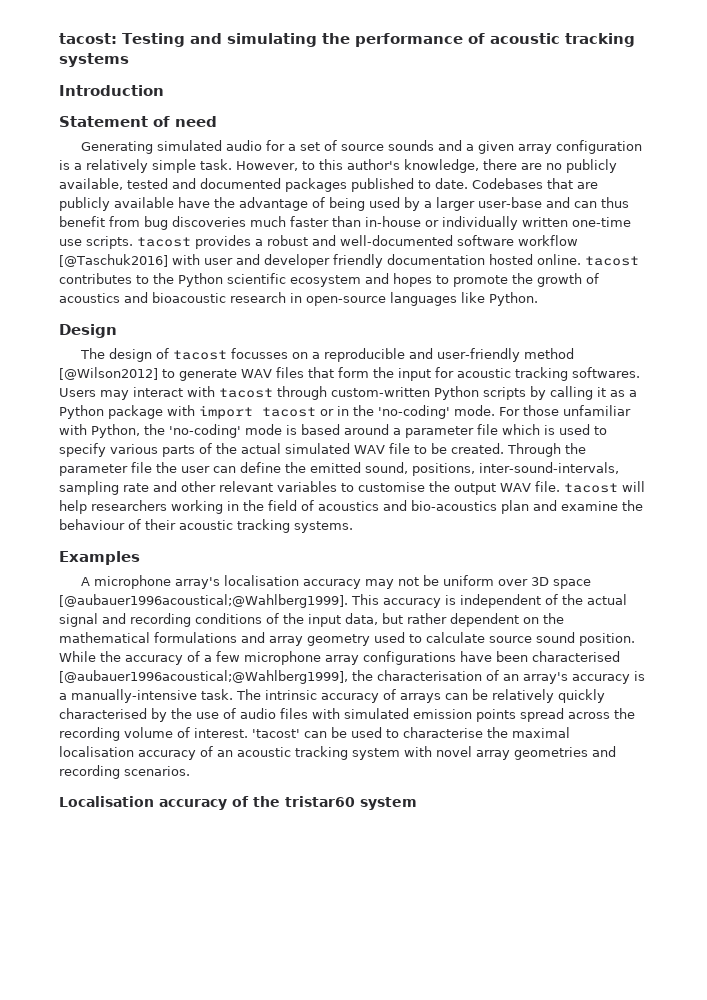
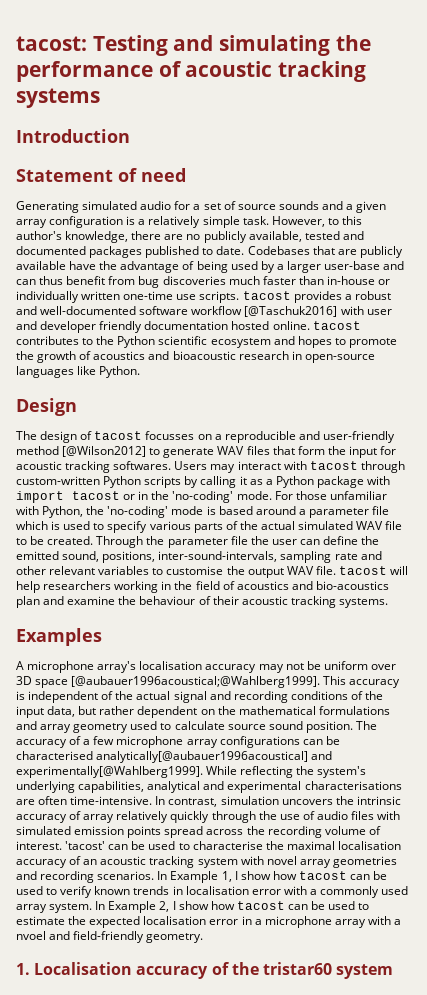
- While the accuracy of a few microphone array configurations have been characterised [@aubauer1996acoustical;@Wahlberg1999], the characterisation of an array's accuracy is a manually-intensive task. The intrinsic accuracy of arrays can be relatively quickly characterised by the use of audio files with simulated emission points spread across the recording volume of interest.
+ The accuracy of a few microphone array configurations can be characterised analytically[@aubauer1996acoustical] and experimentally[@Wahlberg1999]. While reflecting the system's underlying capabilities, analytical and experimental characterisations are often time-intensive. In contrast, simulation uncovers the intrinsic accuracy of array relatively quickly through the use of audio files with simulated emission points spread across the recording volume of interest.
- 'tacost' can be used to characterise the maximal localisation accuracy of an acoustic tracking system with novel array geometries and recording scenarios.
- Localisation accuracy of the tristar60 system
+ 'tacost' can be used to characterise the maximal localisation accuracy of an acoustic tracking system with novel array geometries and recording scenarios. In Example 1, I show how tacost can be used to verify known trends in localisation error with a commonly used array system. In Example 2, I show how tacost can be used to estimate the expected localisation error in a microphone array with a nvoel and field-friendly geometry.
+ 1. Localisation accuracy of the tristar60 system

